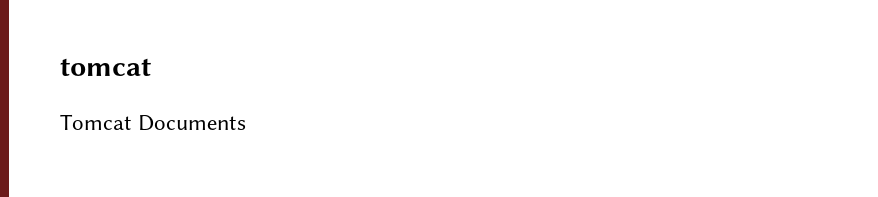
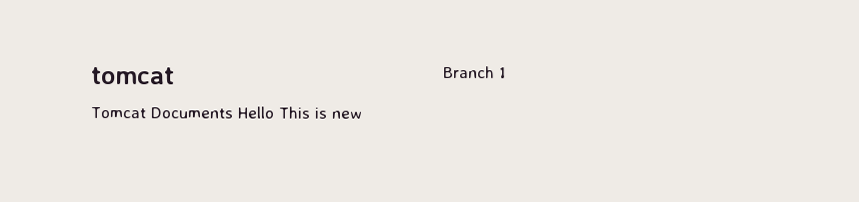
- Tomcat Documents
+ Tomcat Documents Hello This is new Branch 1

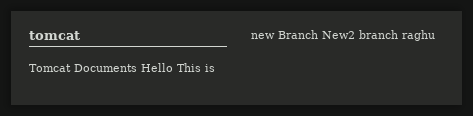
- Tomcat Documents Hello This is new Branch 1
+ Tomcat Documents Hello This is new Branch New2 branch raghu

